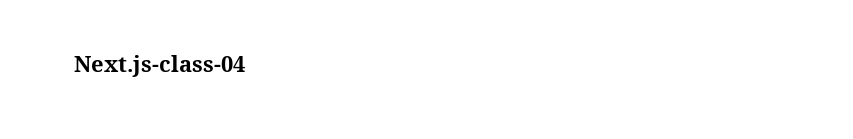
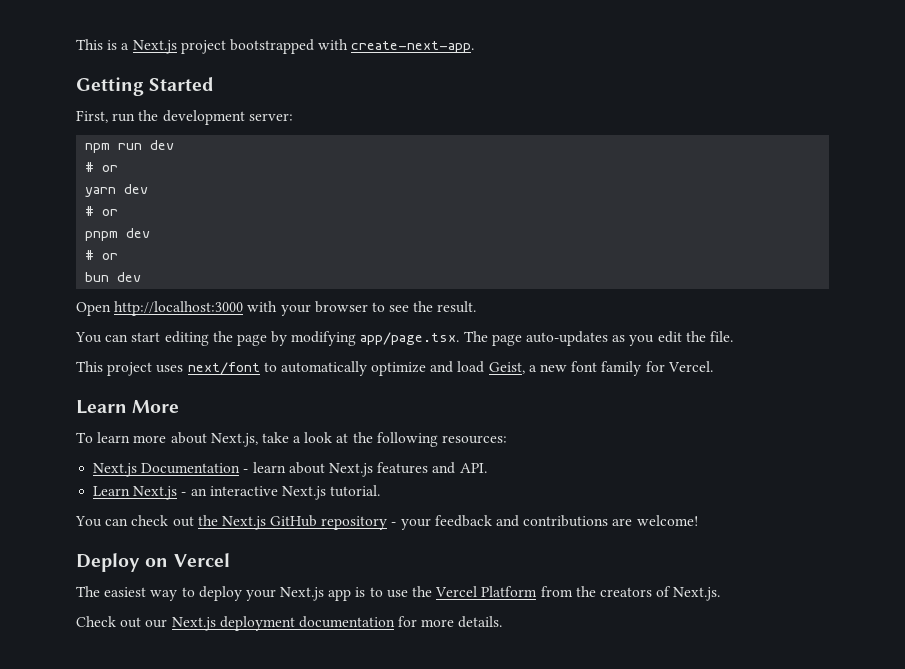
- Next.js-class-04
+ This is a Next.js project bootstrapped with create-next-app.
+ Getting Started
+ First, run the development server:
+ npm run dev
+ # or
+ yarn dev
+ # or
+ pnpm dev
+ # or
+ bun dev
+ Open http://localhost:3000 with your browser to see the result.
+ You can start editing the page by modifying app/page.tsx. The page auto-updates as you edit the file.
+ This project uses next/font to automatically optimize and load Geist, a new font family for Vercel.
+ Learn More
+ To learn more about Next.js, take a look at the following resources:
+ Next.js Documentation - learn about Next.js features and API.
+ Learn Next.js - an interactive Next.js tutorial.
+ You can check out the Next.js GitHub repository - your feedback and contributions are welcome!
+ Deploy on Vercel
+ The easiest way to deploy your Next.js app is to use the Vercel Platform from the creators of Next.js.
+ Check out our Next.js deployment documentation for more details.

